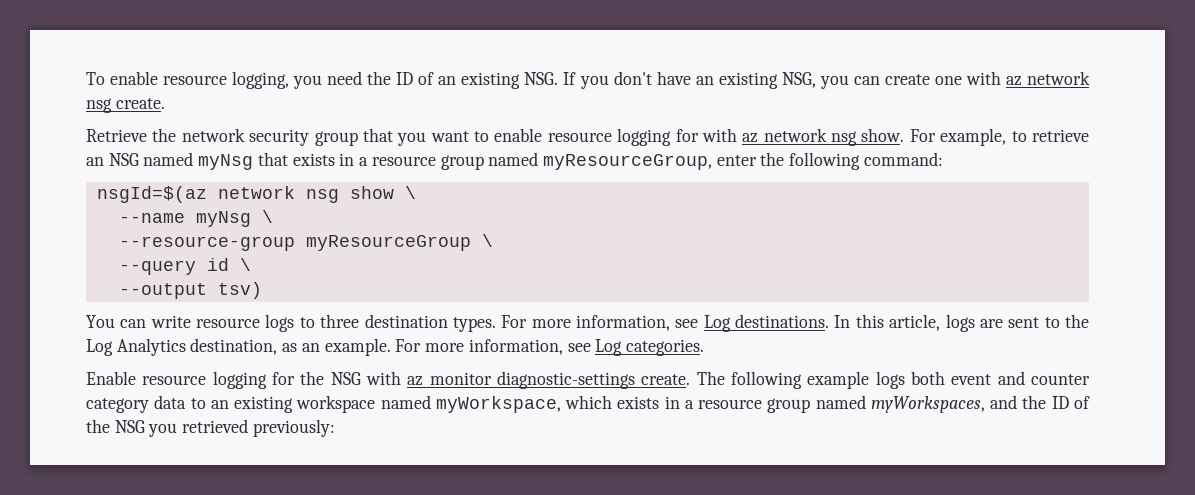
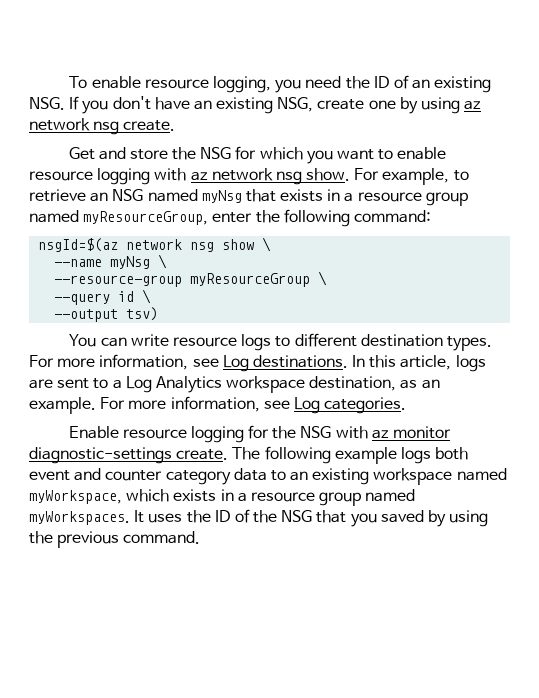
- To enable resource logging, you need the ID of an existing NSG. If you don't have an existing NSG, you can create one with az network nsg create.
+ To enable resource logging, you need the ID of an existing NSG. If you don't have an existing NSG, create one by using az network nsg create.
- Retrieve the network security group that you want to enable resource logging for with az network nsg show.
+ Get and store the NSG for which you want to enable resource logging with az network nsg show.
- You can write resource logs to three destination types.
+ You can write resource logs to different destination types.
- In this article, logs are sent to the Log Analytics destination, as an example.
+ In this article, logs are sent to a Log Analytics workspace destination, as an example.
- The following example logs both event and counter category data to an existing workspace named myWorkspace, which exists in a resource group named myWorkspaces, and the ID of the NSG you retrieved previously:
+ The following example logs both event and counter category data to an existing workspace named myWorkspace, which exists in a resource group named myWorkspaces. It uses the ID of the NSG that you saved by using the previous command.

